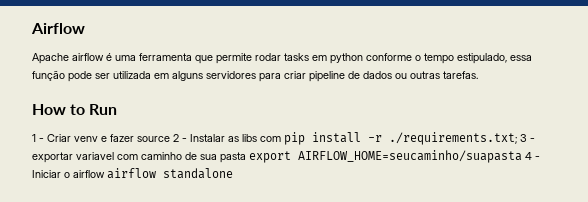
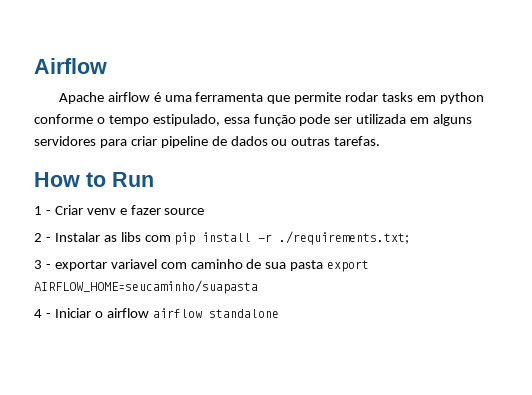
- 1 - Criar venv e fazer source 2 - Instalar as libs com pip install -r ./requirements.txt; 3 - exportar variavel com caminho de sua pasta export AIRFLOW_HOME=seucaminho/suapasta 4 - Iniciar o airflow airflow standalone
+ 1 - Criar venv e fazer source
+ 2 - Instalar as libs com pip install -r ./requirements.txt;
+ 3 - exportar variavel com caminho de sua pasta export AIRFLOW_HOME=seucaminho/suapasta
+ 4 - Iniciar o airflow airflow standalone

